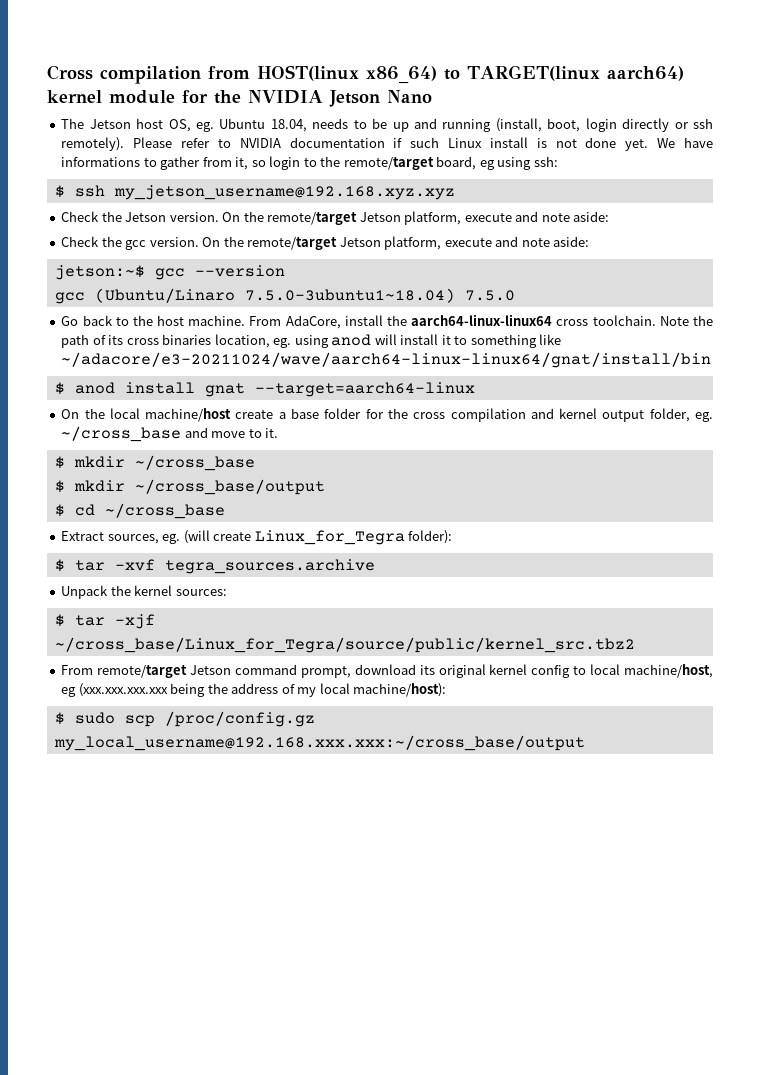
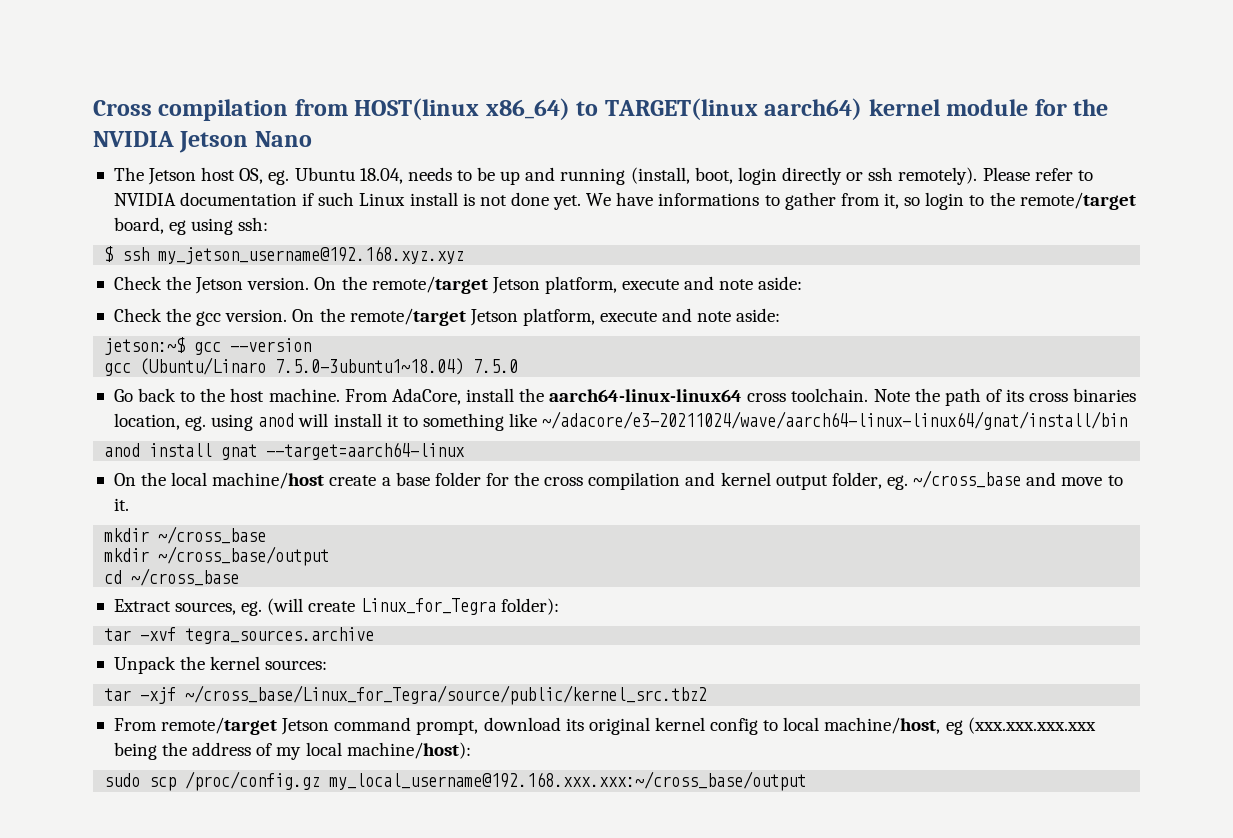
- $ anod install gnat --target=aarch64-linux
+ anod install gnat --target=aarch64-linux
- $ mkdir ~/cross_base
+ mkdir ~/cross_base
- $ mkdir ~/cross_base/output
+ mkdir ~/cross_base/output
- $ cd ~/cross_base
+ cd ~/cross_base
- $ tar -xvf tegra_sources.archive
+ tar -xvf tegra_sources.archive
- $ tar -xjf ~/cross_base/Linux_for_Tegra/source/public/kernel_src.tbz2
+ tar -xjf ~/cross_base/Linux_for_Tegra/source/public/kernel_src.tbz2
- $ sudo scp /proc/config.gz my_local_username@192.168.xxx.xxx:~/cross_base/output
+ sudo scp /proc/config.gz my_local_username@192.168.xxx.xxx:~/cross_base/output

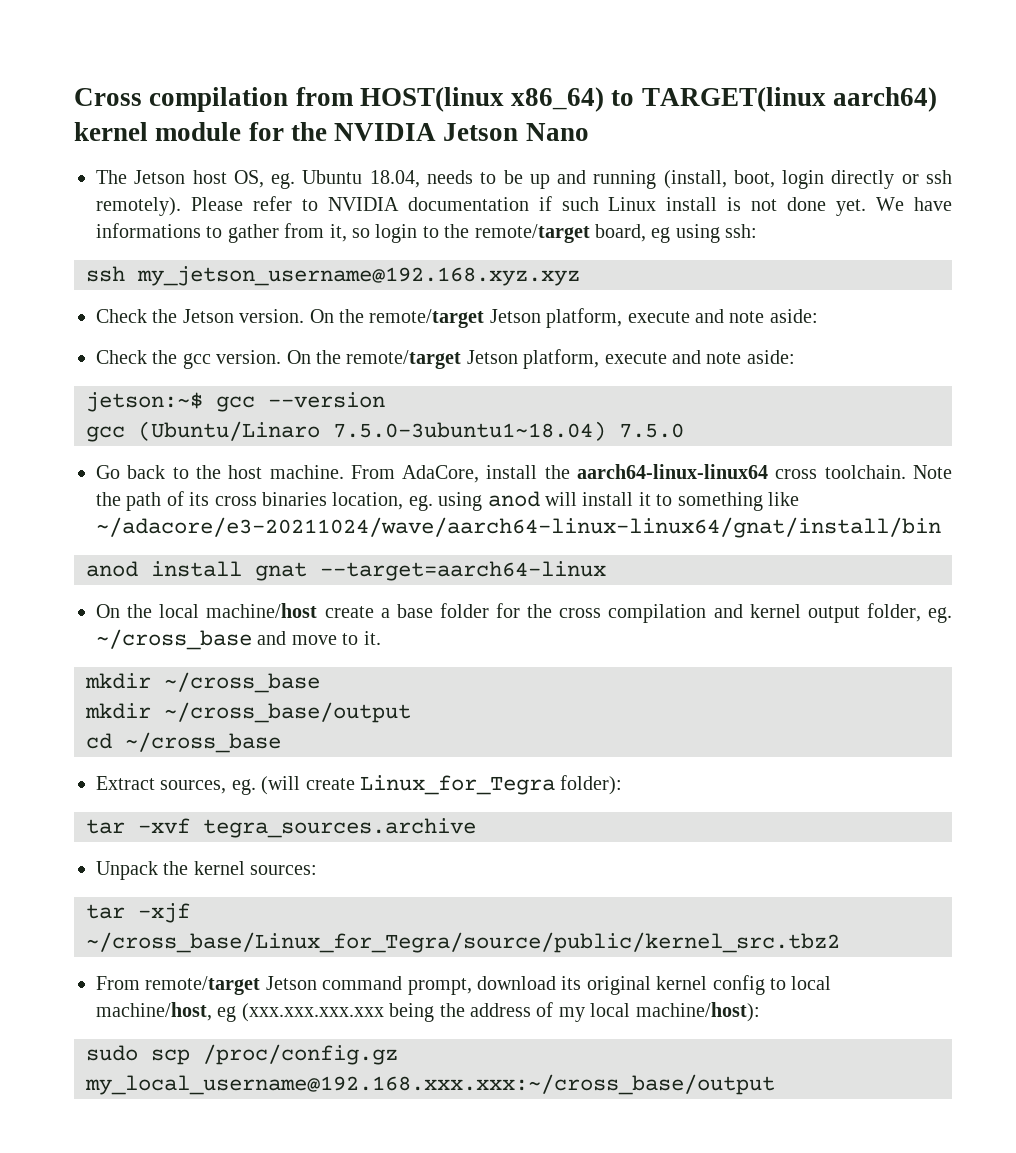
- $ ssh my_jetson_username@192.168.xyz.xyz
+ ssh my_jetson_username@192.168.xyz.xyz

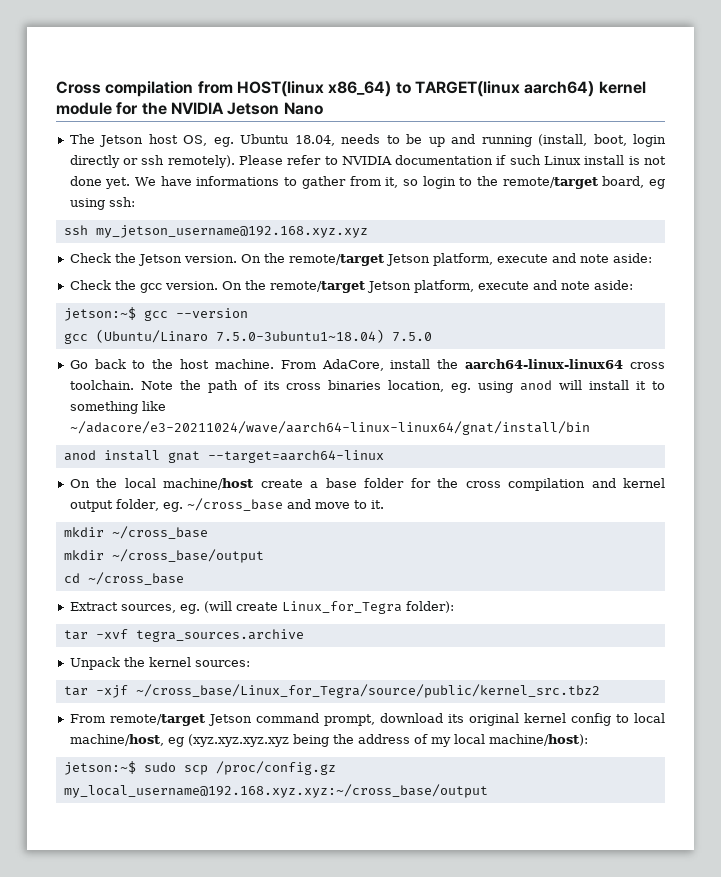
- From remote/target Jetson command prompt, download its original kernel config to local machine/host, eg (xxx.xxx.xxx.xxx being the address of my local machine/host):
+ From remote/target Jetson command prompt, download its original kernel config to local machine/host, eg (xyz.xyz.xyz.xyz being the address of my local machine/host):
- sudo scp /proc/config.gz my_local_username@192.168.xxx.xxx:~/cross_base/output
+ jetson:~$ sudo scp /proc/config.gz my_local_username@192.168.xyz.xyz:~/cross_base/output

